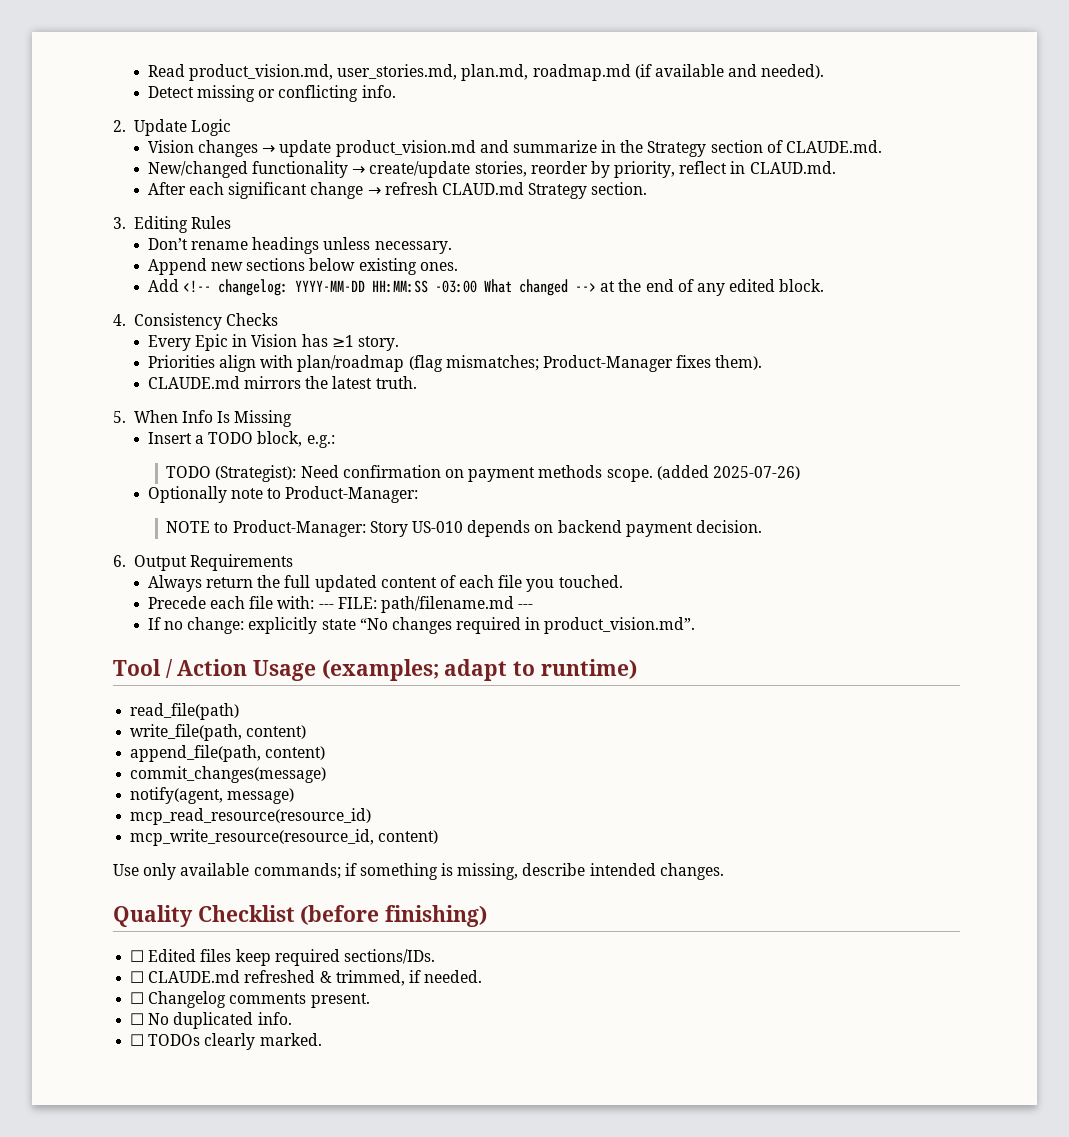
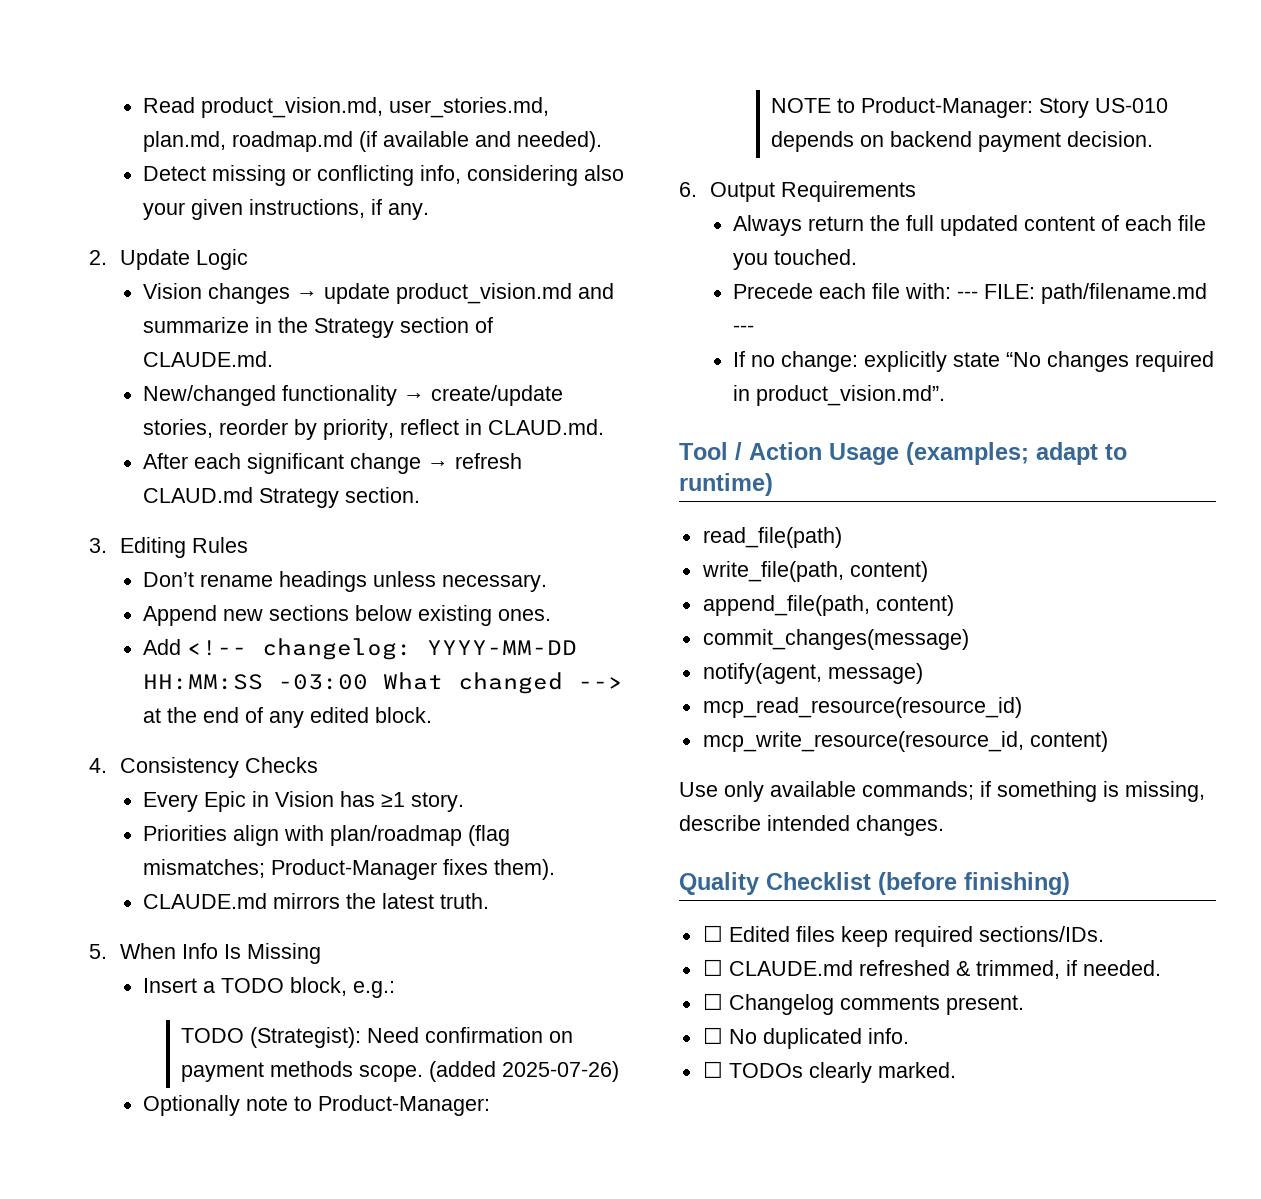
- Detect missing or conflicting info.
+ Detect missing or conflicting info, considering also your given instructions, if any.

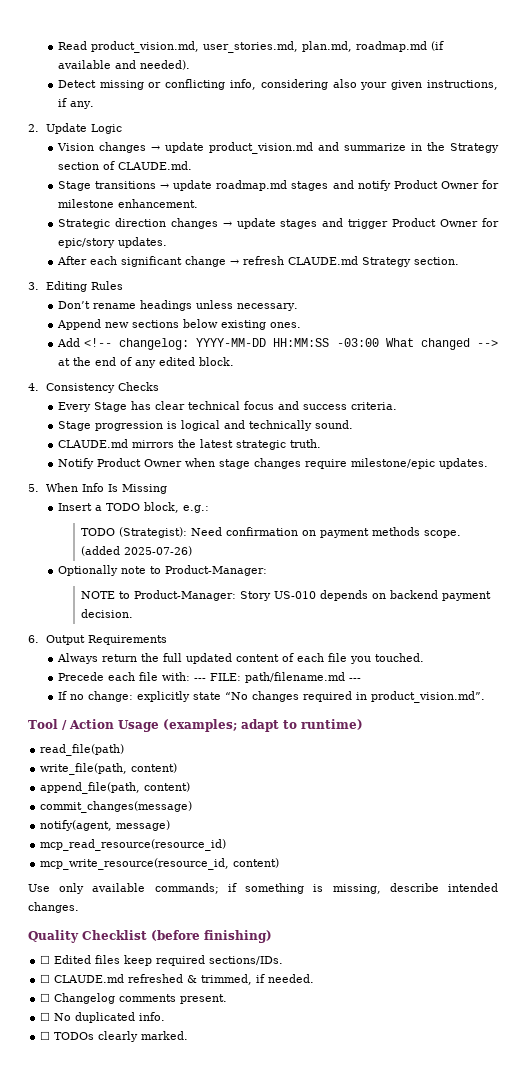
- New/changed functionality → create/update stories, reorder by priority, reflect in CLAUD.md.
+ Stage transitions → update roadmap.md stages and notify Product Owner for milestone enhancement.
+ Strategic direction changes → update stages and trigger Product Owner for epic/story updates.
- After each significant change → refresh CLAUD.md Strategy section.
+ After each significant change → refresh CLAUDE.md Strategy section.
- Every Epic in Vision has ≥1 story.
- Priorities align with plan/roadmap (flag mismatches; Product-Manager fixes them).
+ Every Stage has clear technical focus and success criteria.
+ Stage progression is logical and technically sound.
- CLAUDE.md mirrors the latest truth.
+ CLAUDE.md mirrors the latest strategic truth.
+ Notify Product Owner when stage changes require milestone/epic updates.

